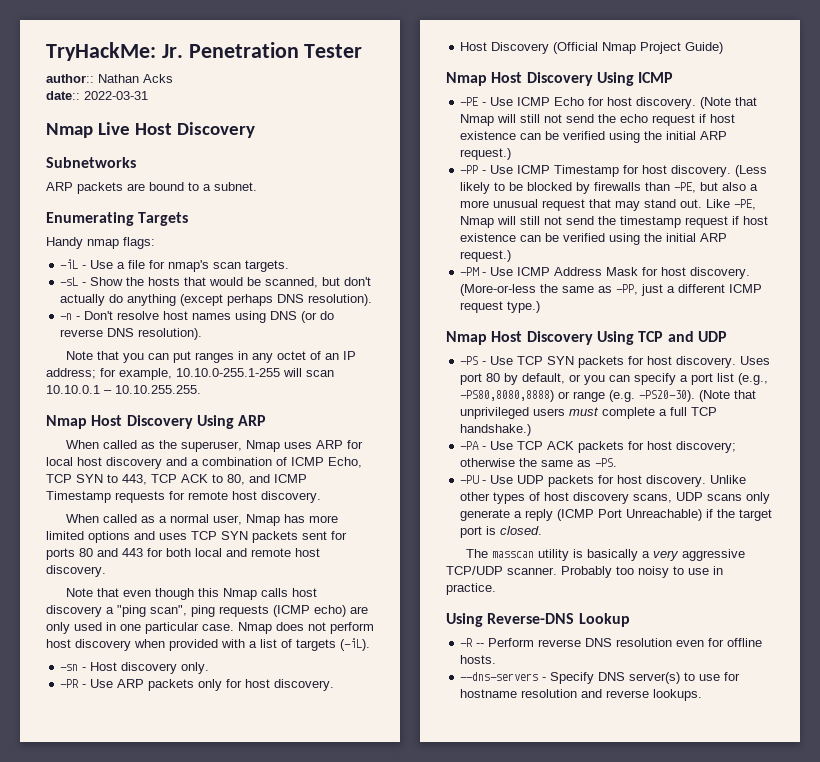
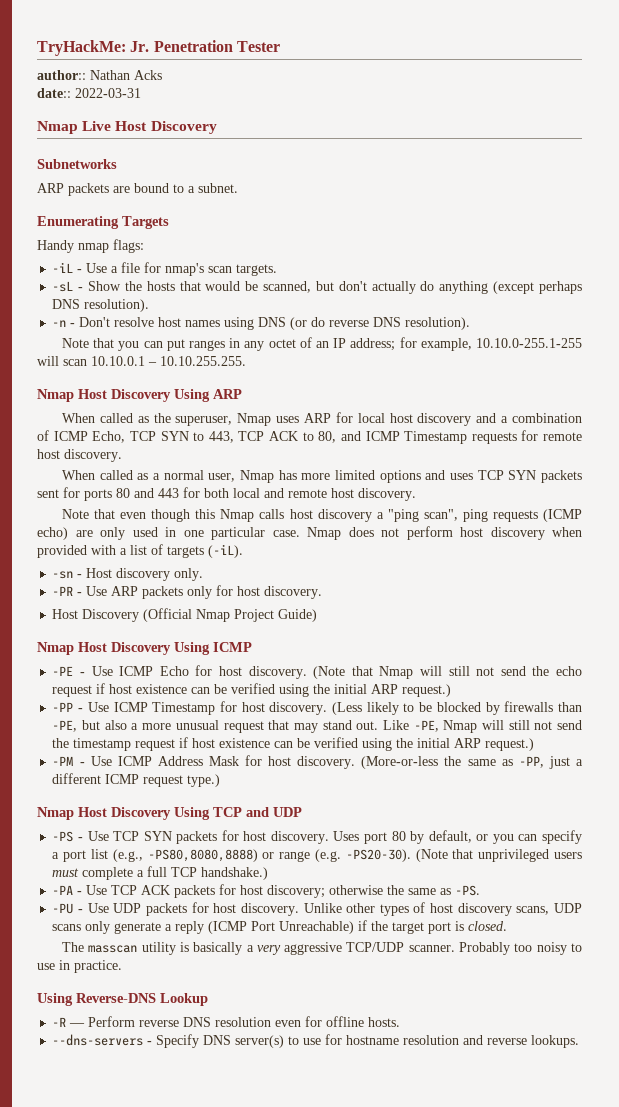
- -R -- Perform reverse DNS resolution even for offline hosts.
+ -R — Perform reverse DNS resolution even for offline hosts.

